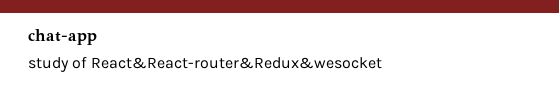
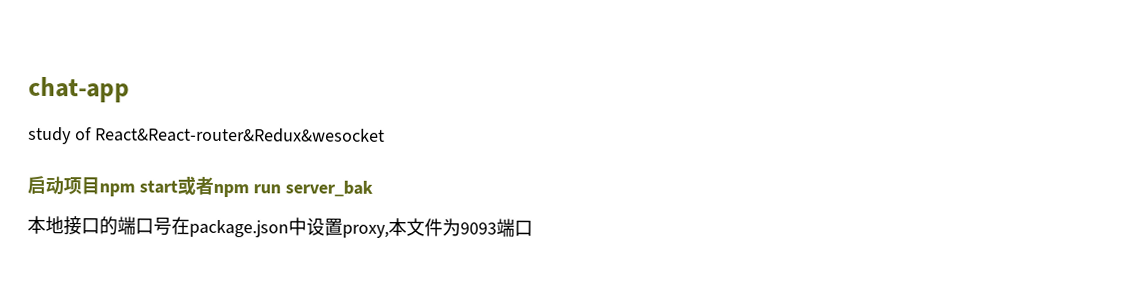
+ 启动项目npm start或者npm run server_bak
+ 本地接口的端口号在package.json中设置proxy,本文件为9093端口

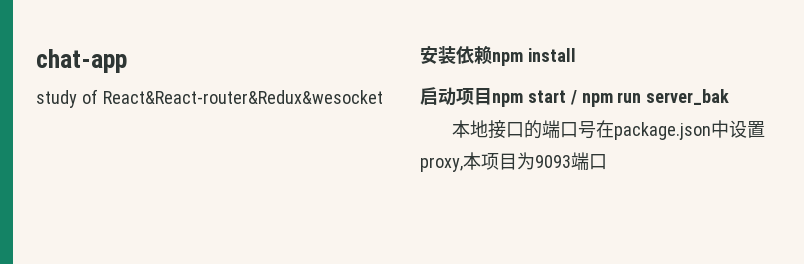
+ 安装依赖npm install
- 启动项目npm start或者npm run server_bak
+ 启动项目npm start / npm run server_bak
- 本地接口的端口号在package.json中设置proxy,本文件为9093端口
+ 本地接口的端口号在package.json中设置proxy,本项目为9093端口

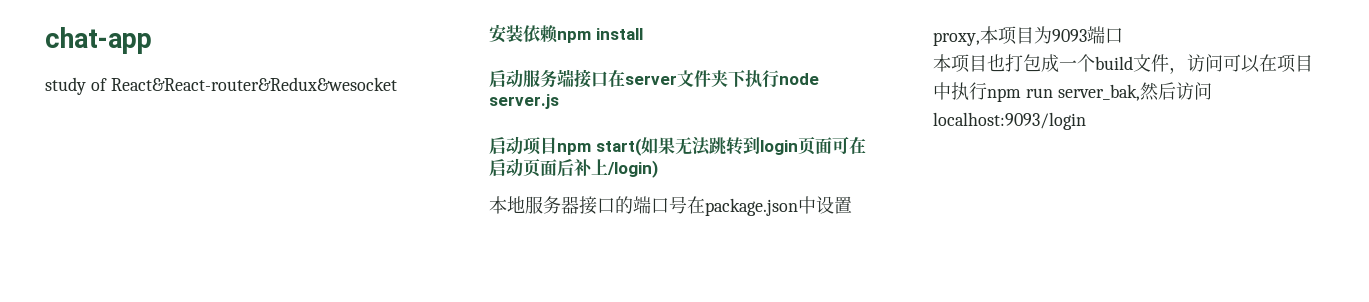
- 启动项目npm start / npm run server_bak
+ 启动服务端接口在server文件夹下执行node server.js
+ 启动项目npm start(如果无法跳转到login页面可在启动页面后补上/login)
- 本地接口的端口号在package.json中设置proxy,本项目为9093端口
+ 本地服务器接口的端口号在package.json中设置proxy,本项目为9093端口
+ 本项目也打包成一个build文件，访问可以在项目中执行npm run server_bak,然后访问localhost:9093/login

